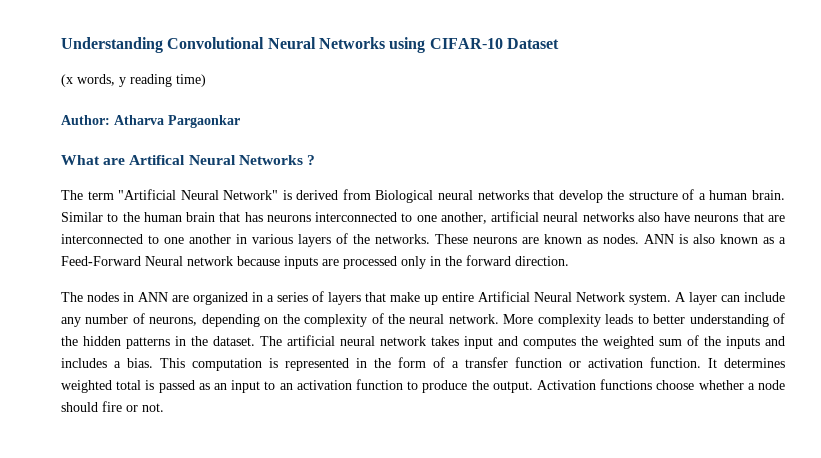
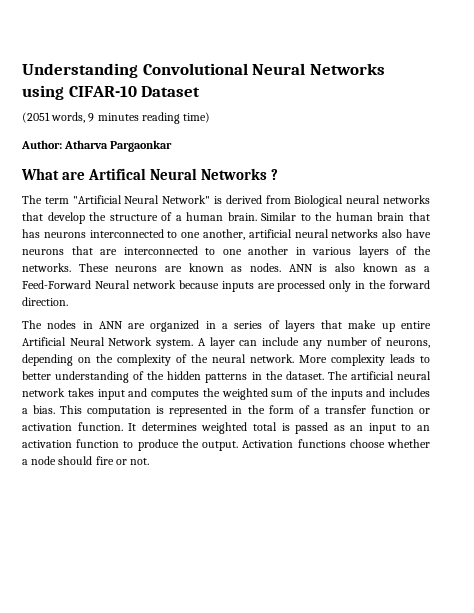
- (x words, y reading time)
+ (2051 words, 9 minutes reading time)

